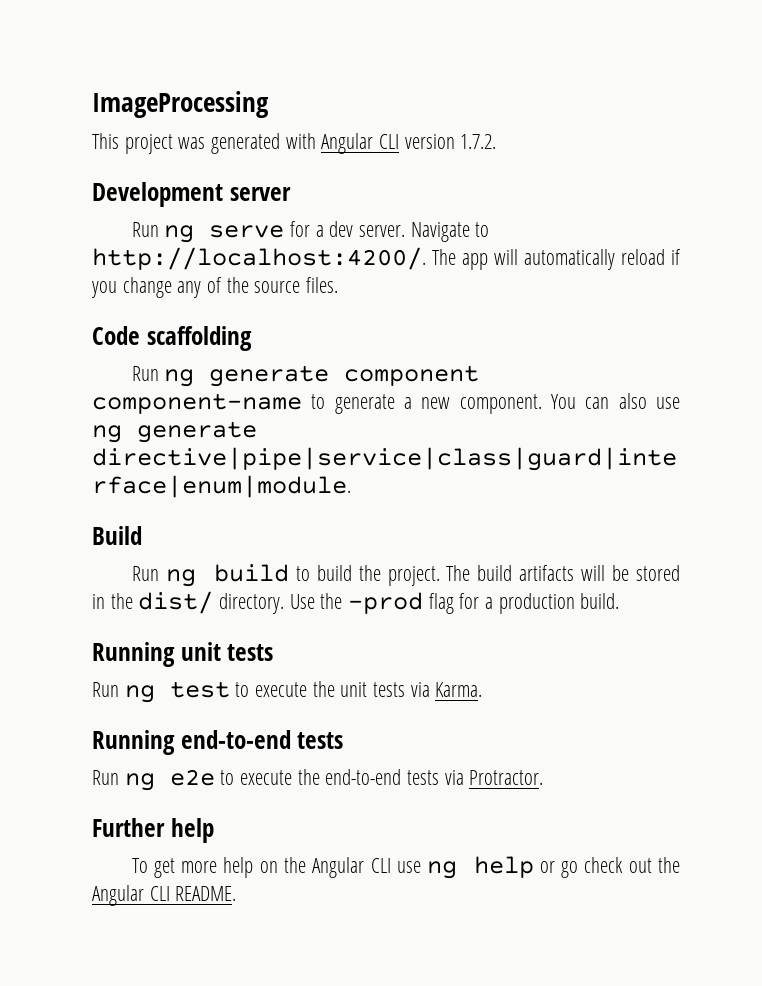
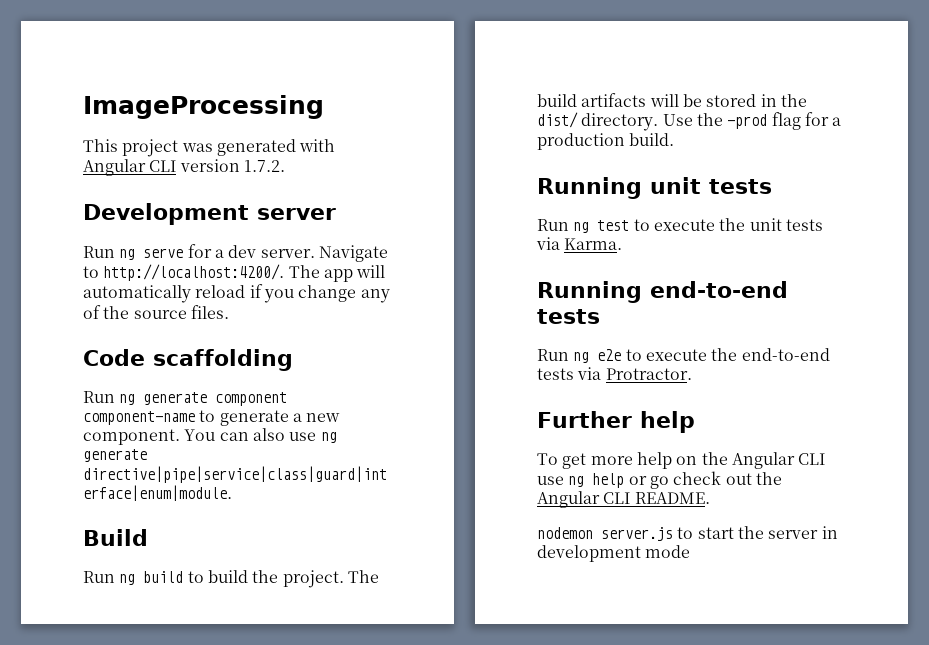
+ nodemon server.js to start the server in development mode

